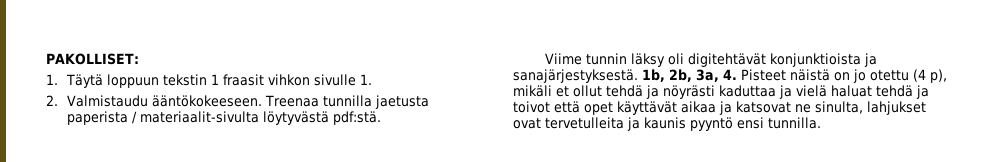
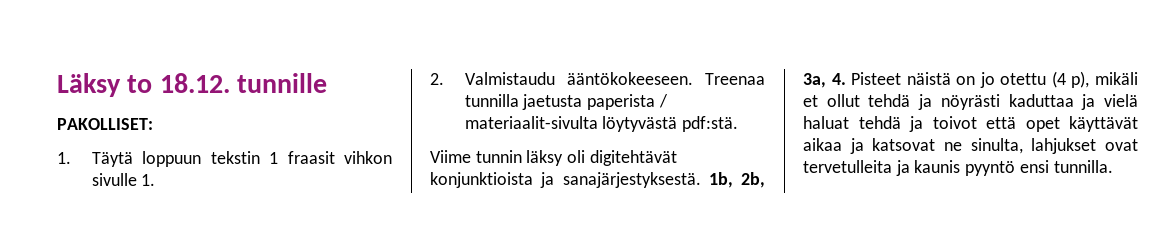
+ Läksy to 18.12. tunnille

